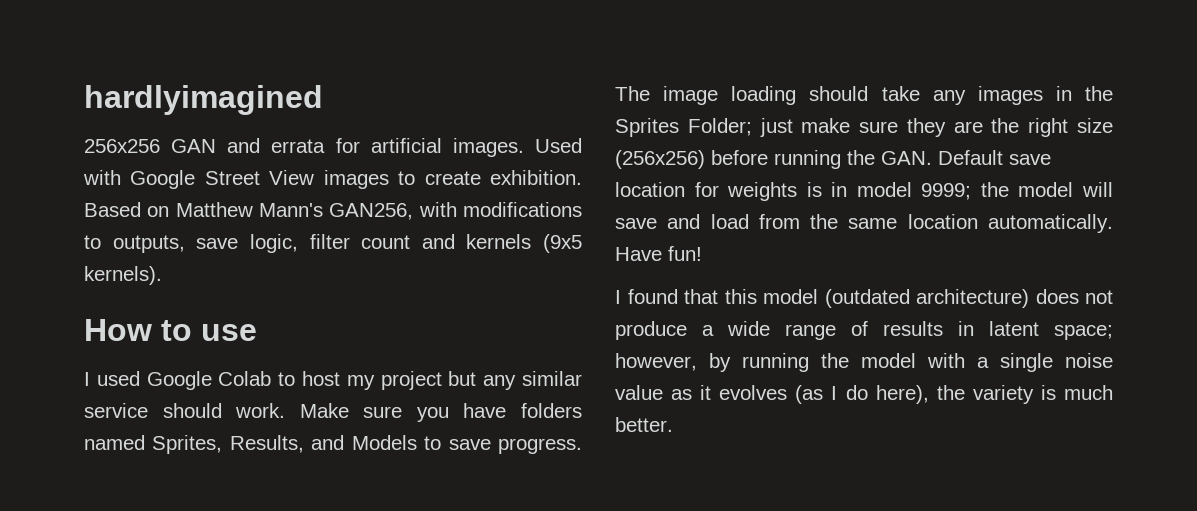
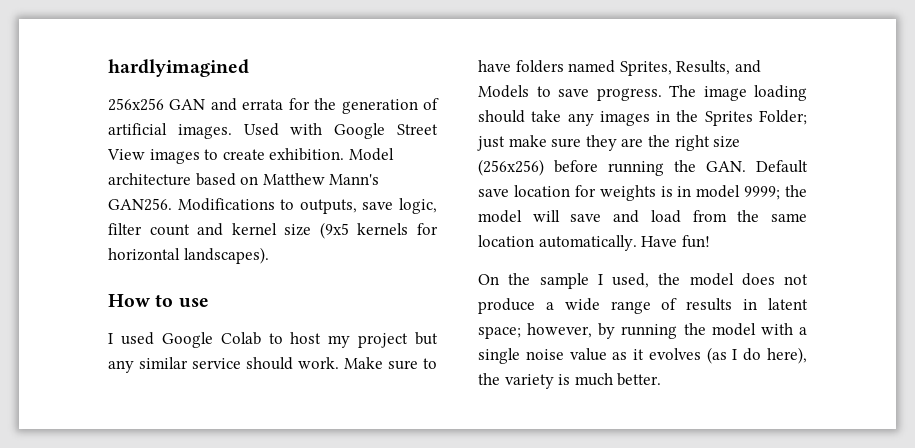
- 256x256 GAN and errata for artificial images.
+ 256x256 GAN and errata for the generation of artificial images.
- Based on Matthew Mann's GAN256, with modifications to outputs, save logic, filter count and kernels (9x5 kernels).
+ Model architecture based on Matthew Mann's GAN256. Modifications to outputs, save logic, filter count and kernel size (9x5 kernels for horizontal landscapes).
- Make sure you have folders named Sprites, Results, and Models to save progress.
+ Make sure to have folders named Sprites, Results, and Models to save progress.
- I found that this model (outdated architecture) does not produce a wide range of results in latent space; however, by running the model with a single noise value as it evolves (as I do here), the variety is much better.
+ On the sample I used, the model does not produce a wide range of results in latent space; however, by running the model with a single noise value as it evolves (as I do here), the variety is much better.

